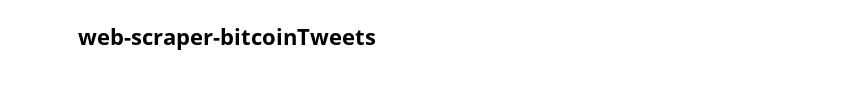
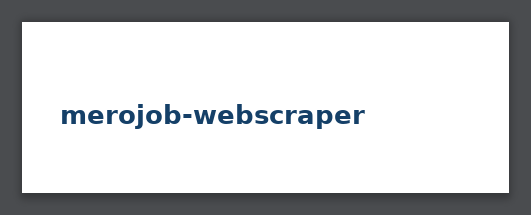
- web-scraper-bitcoinTweets
+ merojob-webscraper

